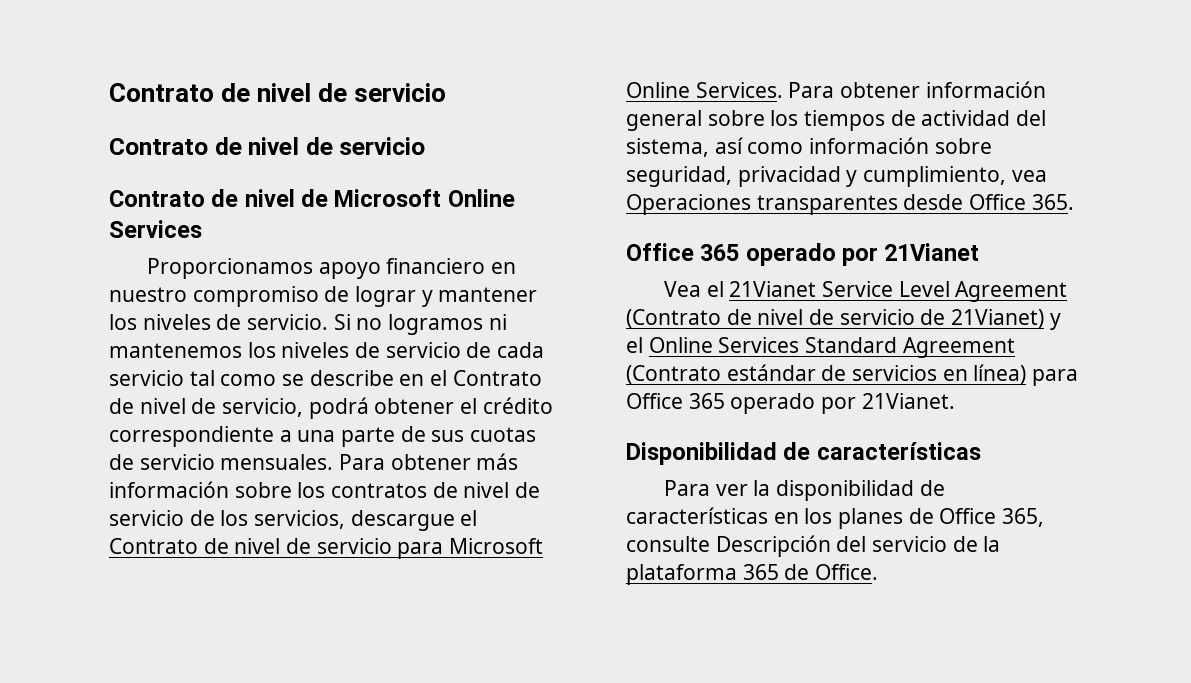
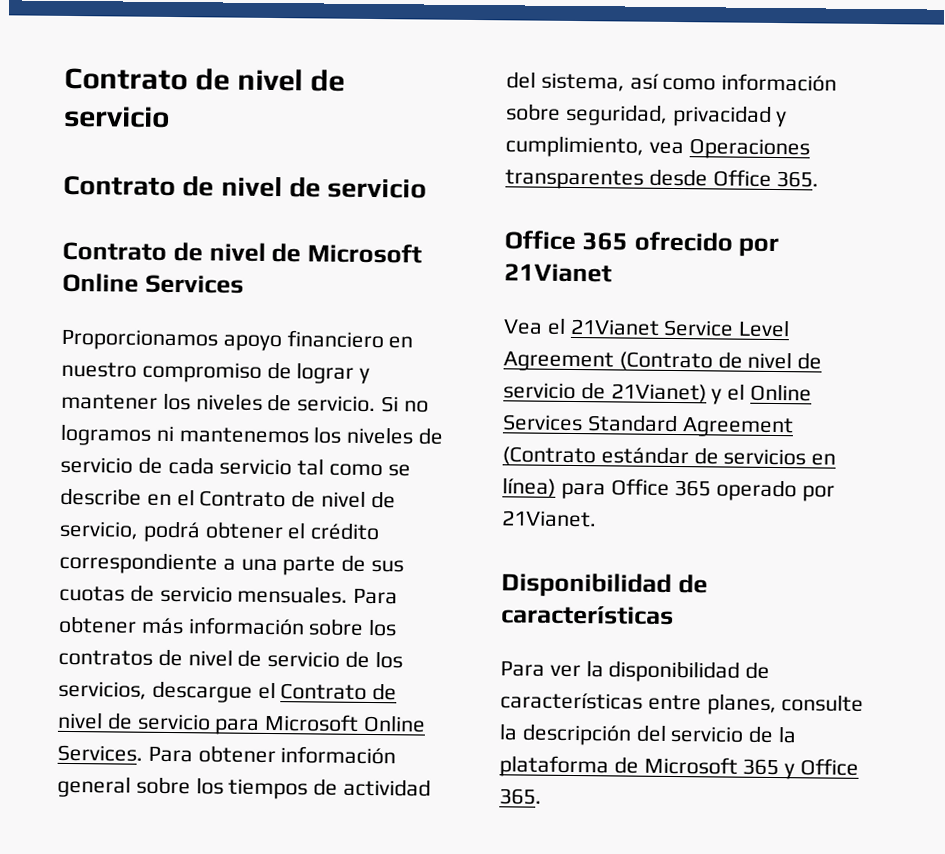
- Office 365 operado por 21Vianet
+ Office 365 ofrecido por 21Vianet
- Para ver la disponibilidad de características en los planes de Office 365, consulte Descripción del servicio de la plataforma 365 de Office.
+ Para ver la disponibilidad de características entre planes, consulte la descripción del servicio de la plataforma de Microsoft 365 y Office 365.

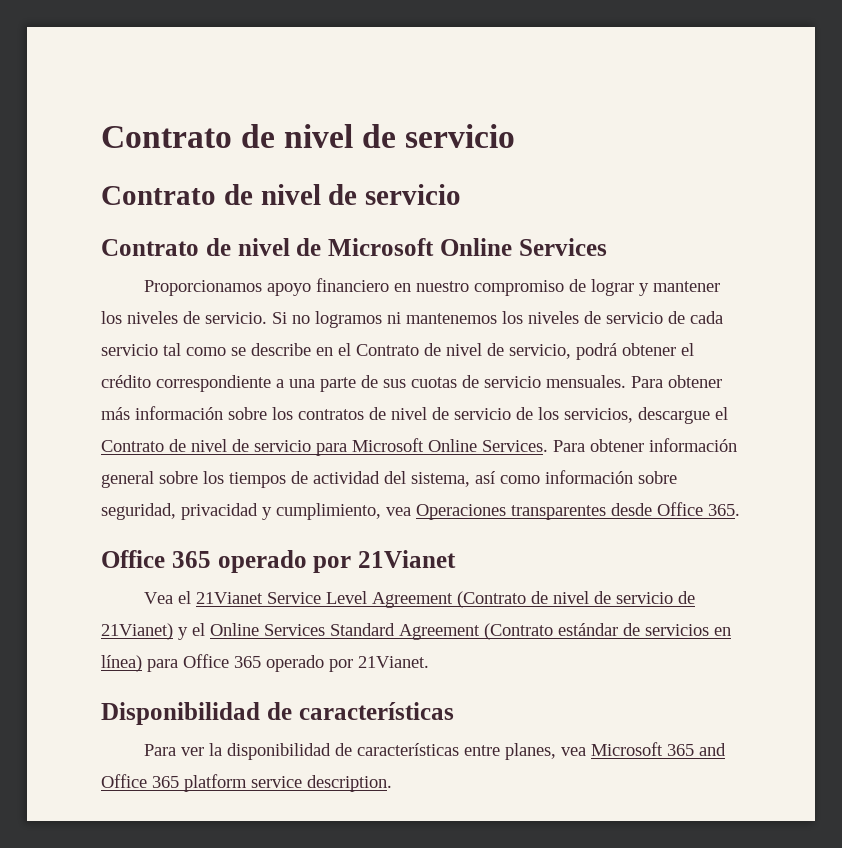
- Office 365 ofrecido por 21Vianet
+ Office 365 operado por 21Vianet
- Para ver la disponibilidad de características entre planes, consulte la descripción del servicio de la plataforma de Microsoft 365 y Office 365.
+ Para ver la disponibilidad de características entre planes, vea Microsoft 365 and Office 365 platform service description.

